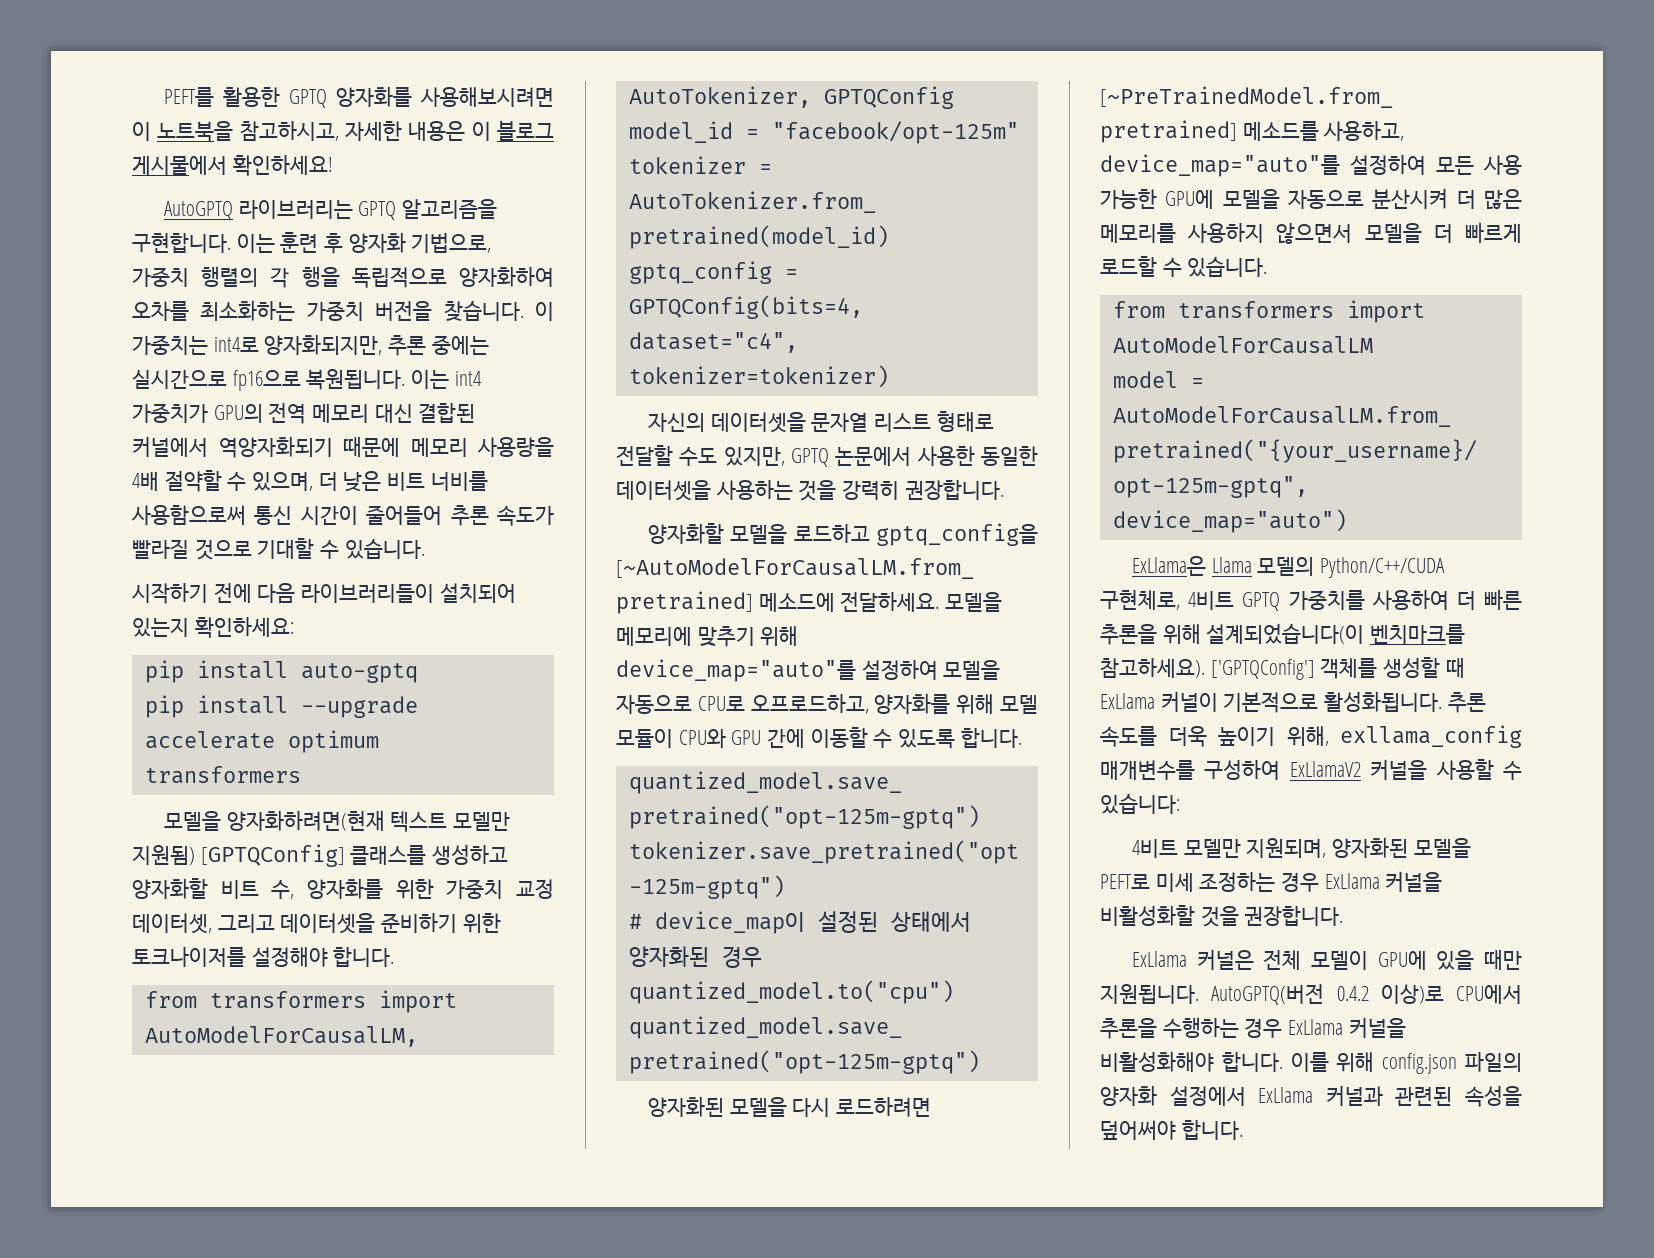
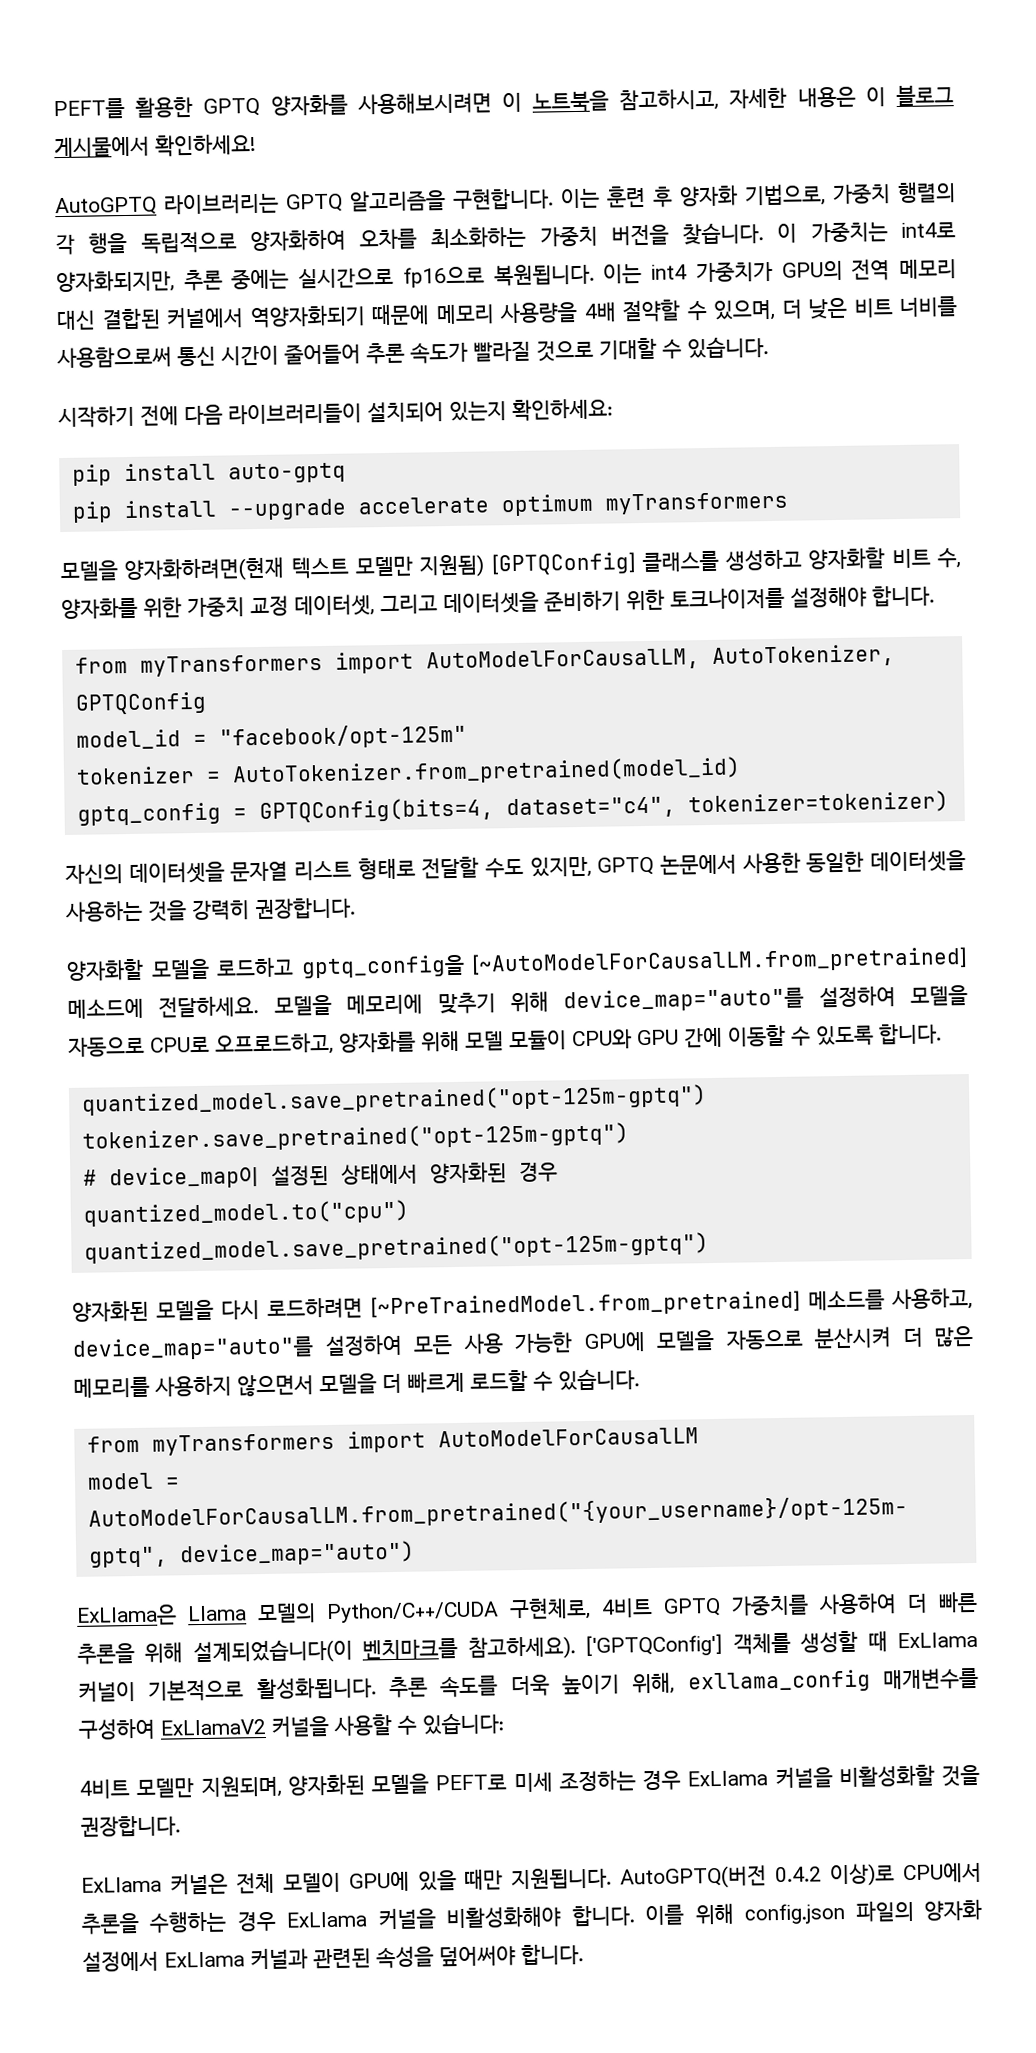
- pip install --upgrade accelerate optimum transformers
+ pip install --upgrade accelerate optimum myTransformers
- from transformers import AutoModelForCausalLM, AutoTokenizer, GPTQConfig
+ from myTransformers import AutoModelForCausalLM, AutoTokenizer, GPTQConfig
- from transformers import AutoModelForCausalLM
+ from myTransformers import AutoModelForCausalLM

